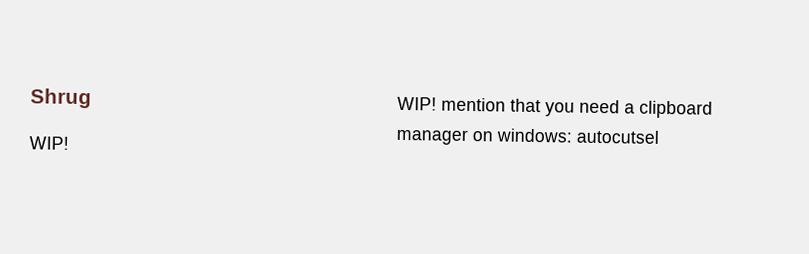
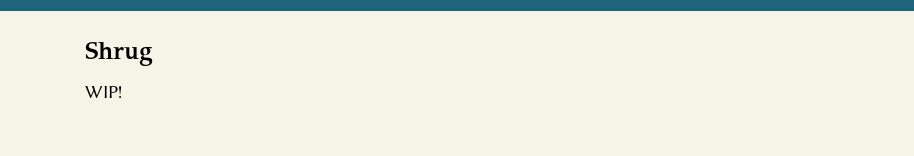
- WIP! mention that you need a clipboard manager on windows: autocutsel

